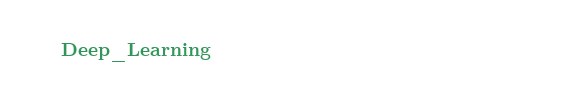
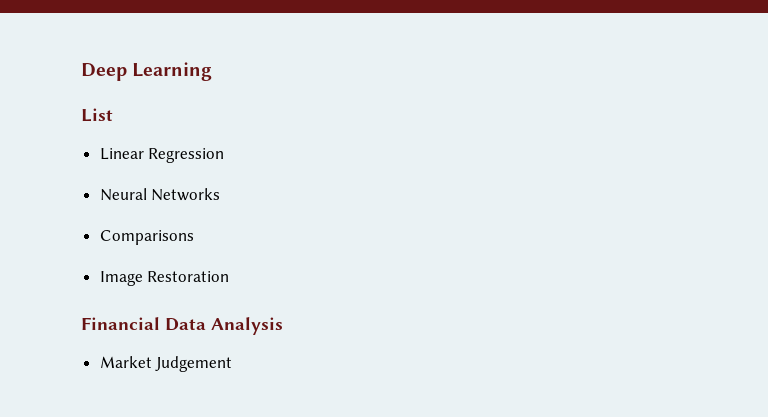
- Deep_Learning
+ Deep Learning
+ List
+ Linear Regression
+ Neural Networks
+ Comparisons
+ Image Restoration
+ Financial Data Analysis
+ Market Judgement

